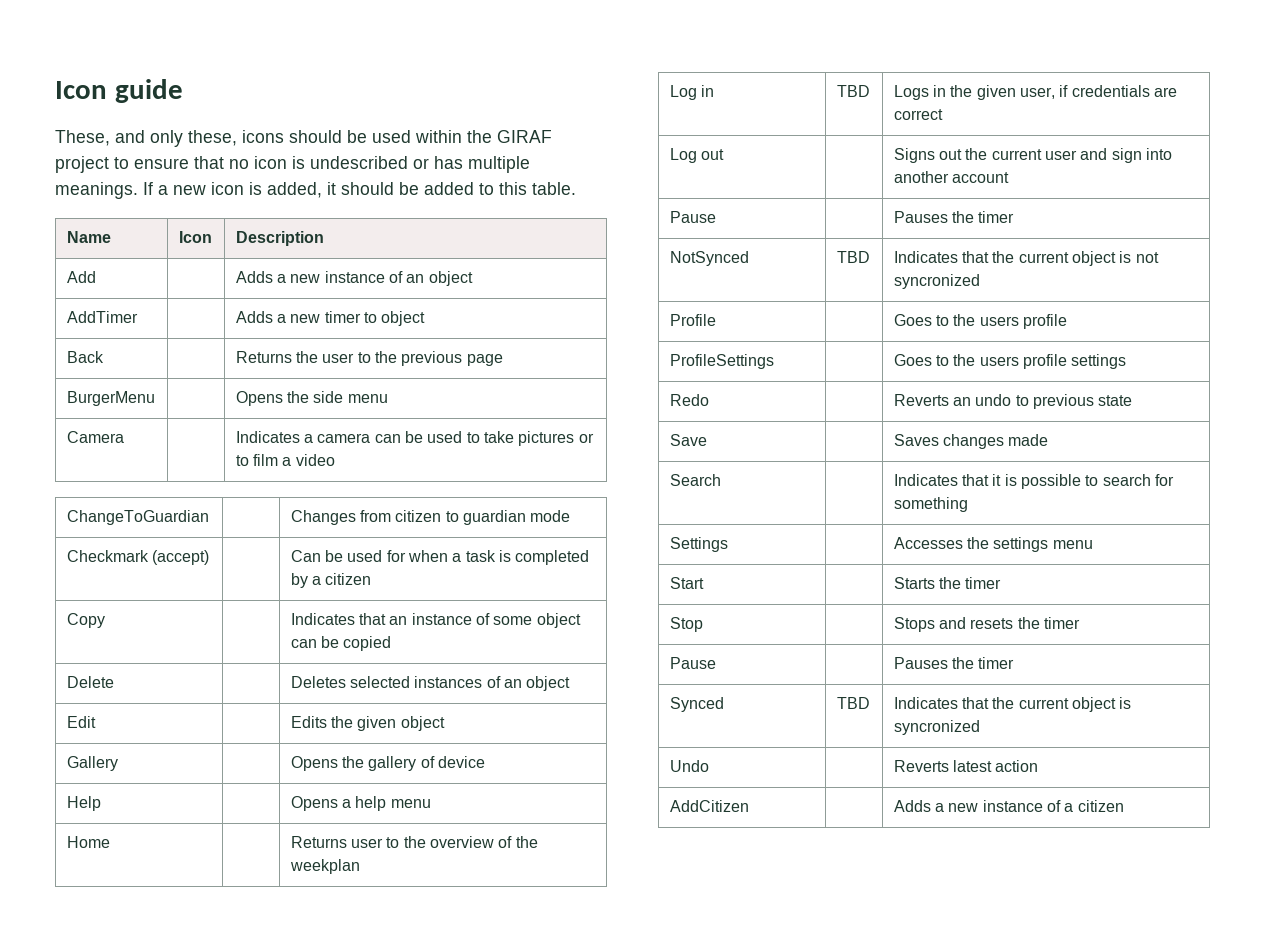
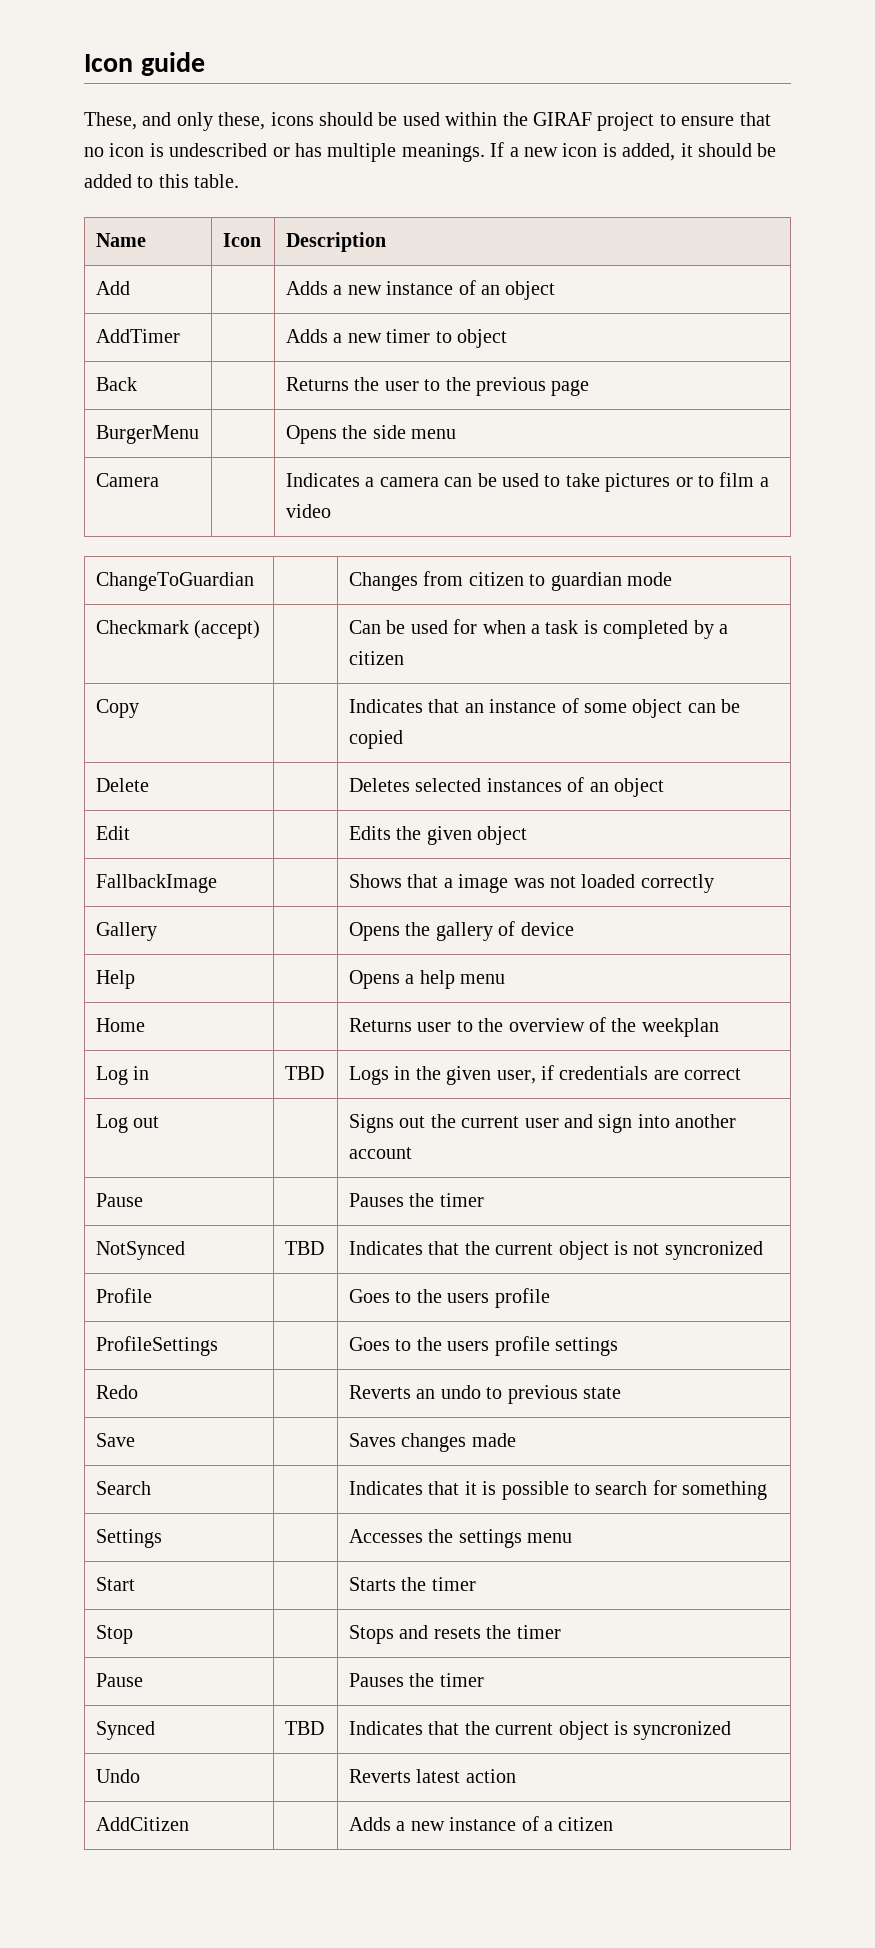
+ FallbackImage | | Shows that a image was not loaded correctly

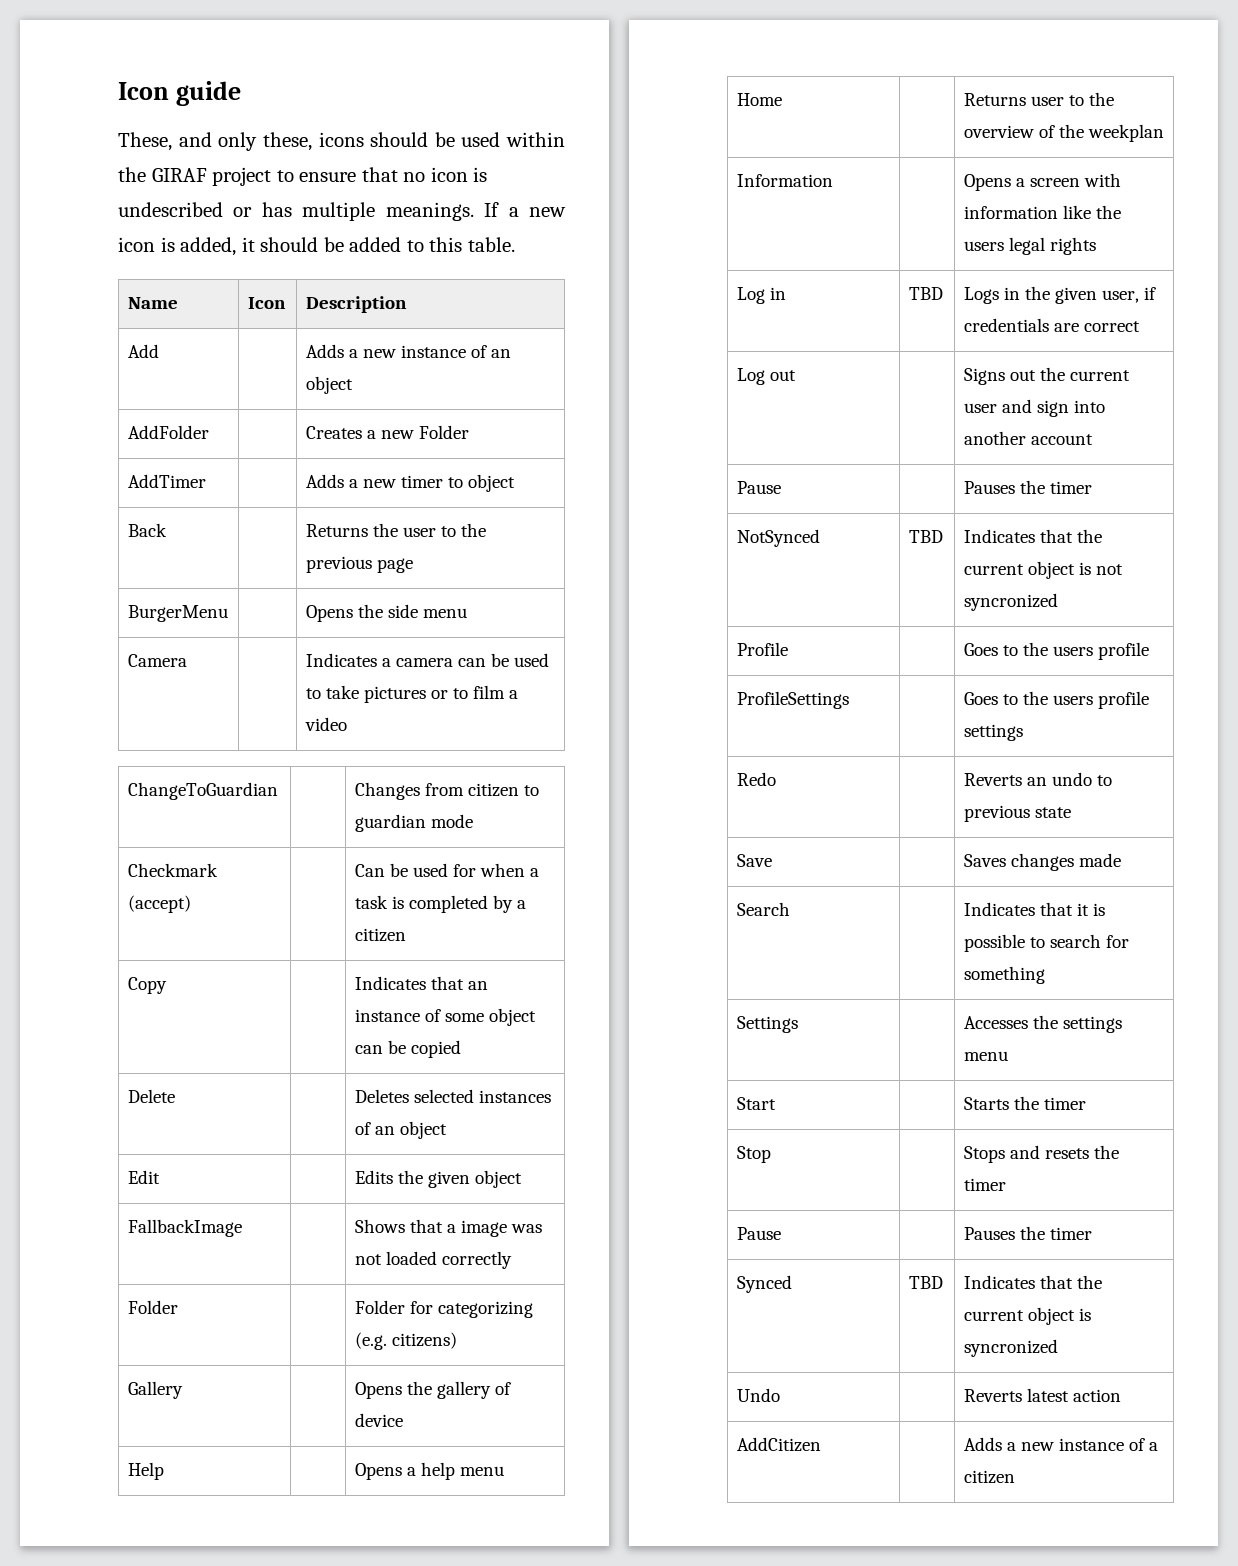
+ AddFolder | | Creates a new Folder
+ Folder | | Folder for categorizing (e.g. citizens)
+ Information | | Opens a screen with information like the users legal rights

